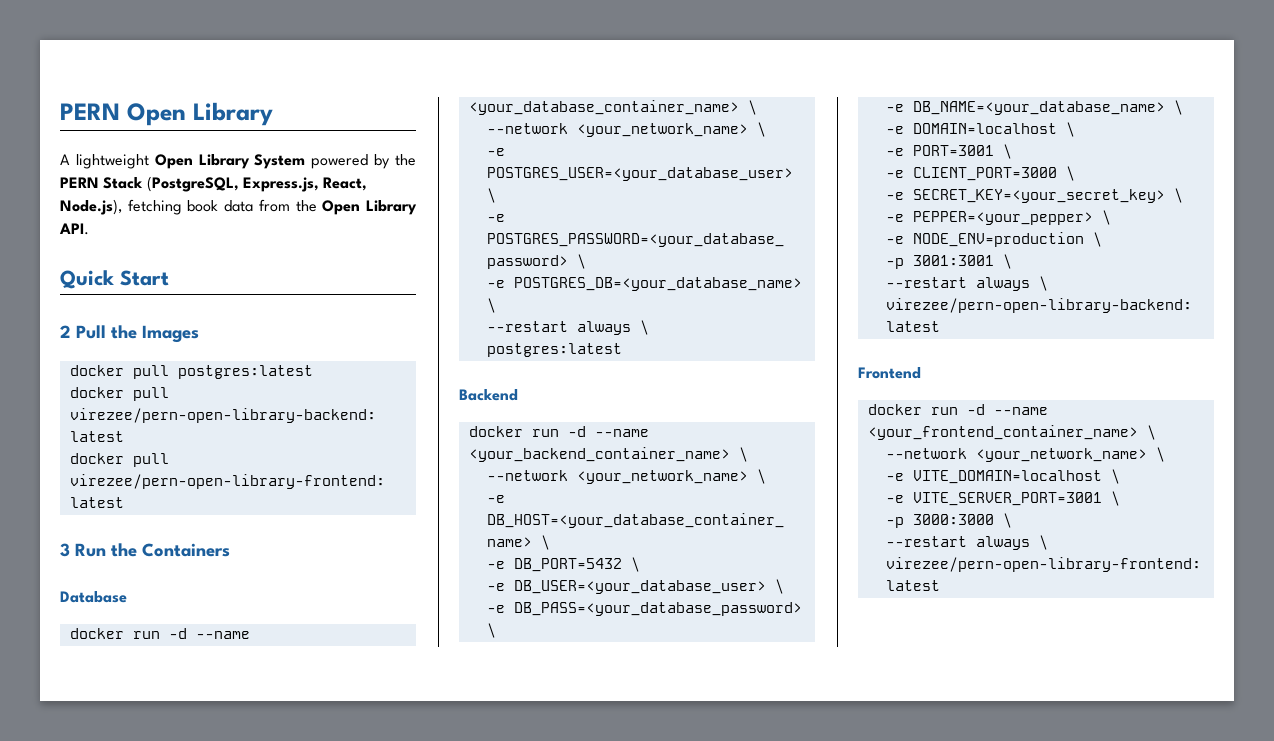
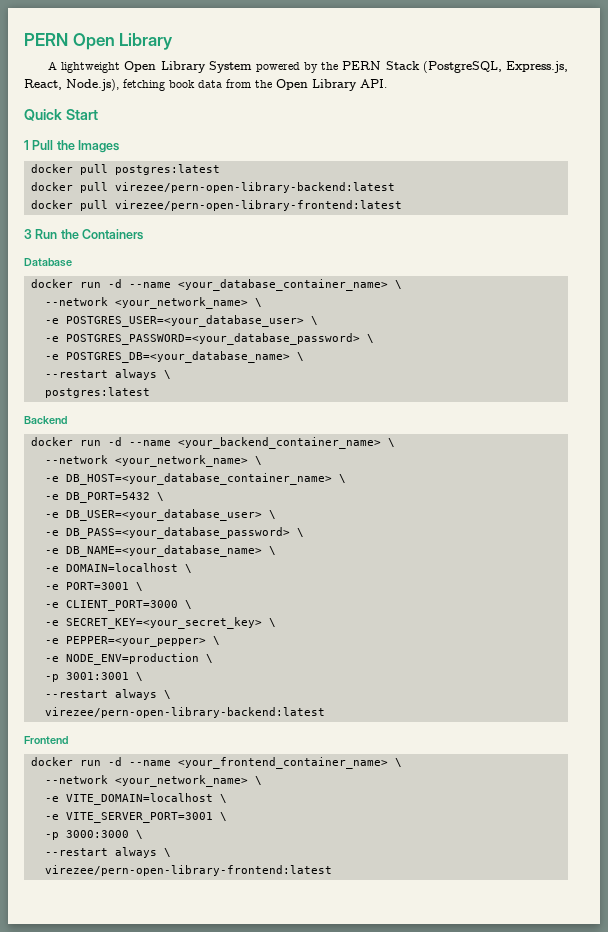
- 2 Pull the Images
+ 1 Pull the Images

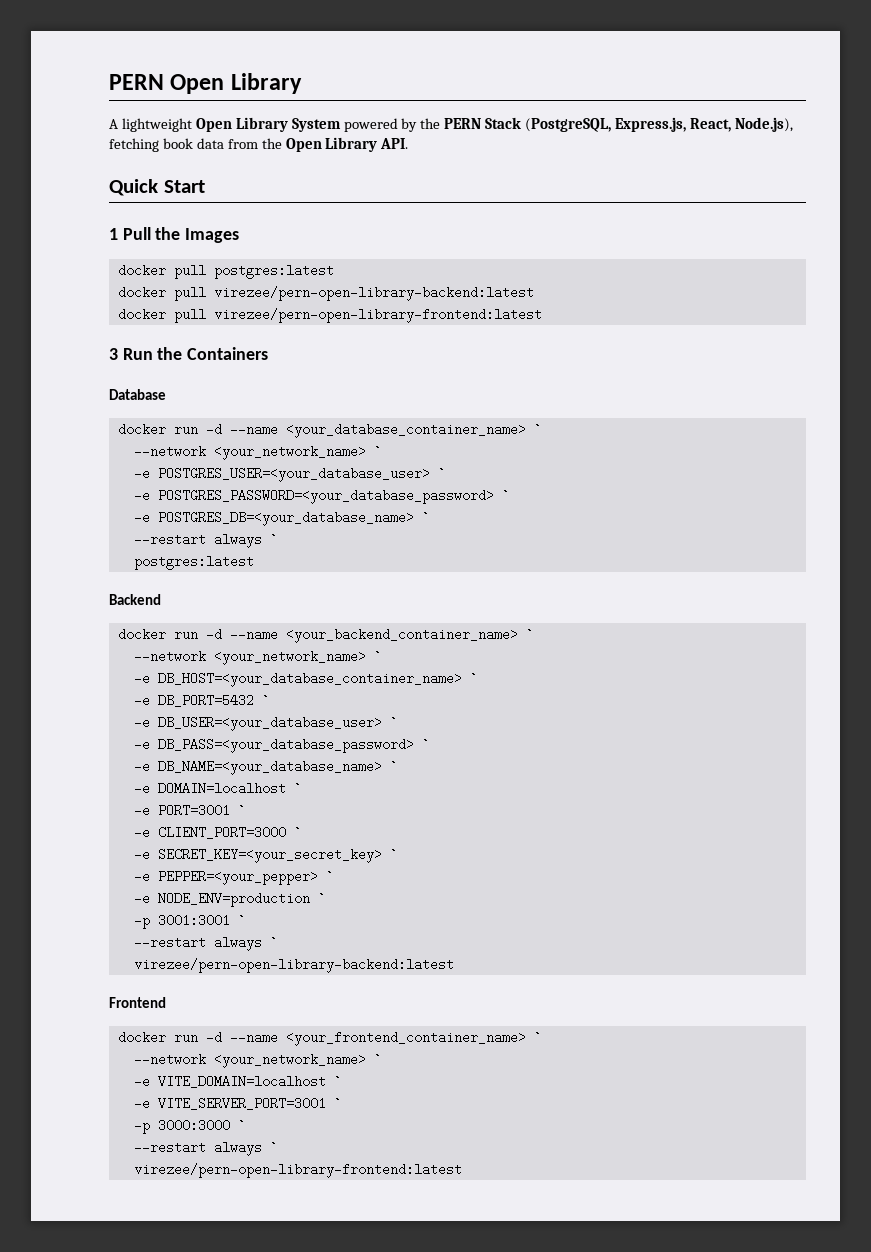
- docker run -d --name <your_database_container_name> \
- --network <your_network_name> \
+ docker run -d --name <your_database_container_name> `
+ --network <your_network_name> `
- -e POSTGRES_USER=<your_database_user> \
+ -e POSTGRES_USER=<your_database_user> `
- -e POSTGRES_PASSWORD=<your_database_password> \
+ -e POSTGRES_PASSWORD=<your_database_password> `
- -e POSTGRES_DB=<your_database_name> \
- --restart always \
+ -e POSTGRES_DB=<your_database_name> `
+ --restart always `
- docker run -d --name <your_backend_container_name> \
- --network <your_network_name> \
+ docker run -d --name <your_backend_container_name> `
+ --network <your_network_name> `
- -e DB_HOST=<your_database_container_name> \
+ -e DB_HOST=<your_database_container_name> `
- -e DB_PORT=5432 \
+ -e DB_PORT=5432 `
- -e DB_USER=<your_database_user> \
+ -e DB_USER=<your_database_user> `
- -e DB_PASS=<your_database_password> \
+ -e DB_PASS=<your_database_password> `
- -e DB_NAME=<your_database_name> \
+ -e DB_NAME=<your_database_name> `
- -e DOMAIN=localhost \
+ -e DOMAIN=localhost `
- -e PORT=3001 \
+ -e PORT=3001 `
- -e CLIENT_PORT=3000 \
+ -e CLIENT_PORT=3000 `
- -e SECRET_KEY=<your_secret_key> \
+ -e SECRET_KEY=<your_secret_key> `
- -e PEPPER=<your_pepper> \
+ -e PEPPER=<your_pepper> `
- -e NODE_ENV=production \
+ -e NODE_ENV=production `
- -p 3001:3001 \
- --restart always \
+ -p 3001:3001 `
+ --restart always `
- docker run -d --name <your_frontend_container_name> \
- --network <your_network_name> \
+ docker run -d --name <your_frontend_container_name> `
+ --network <your_network_name> `
- -e VITE_DOMAIN=localhost \
+ -e VITE_DOMAIN=localhost `
- -e VITE_SERVER_PORT=3001 \
+ -e VITE_SERVER_PORT=3001 `
- -p 3000:3000 \
- --restart always \
+ -p 3000:3000 `
+ --restart always `

